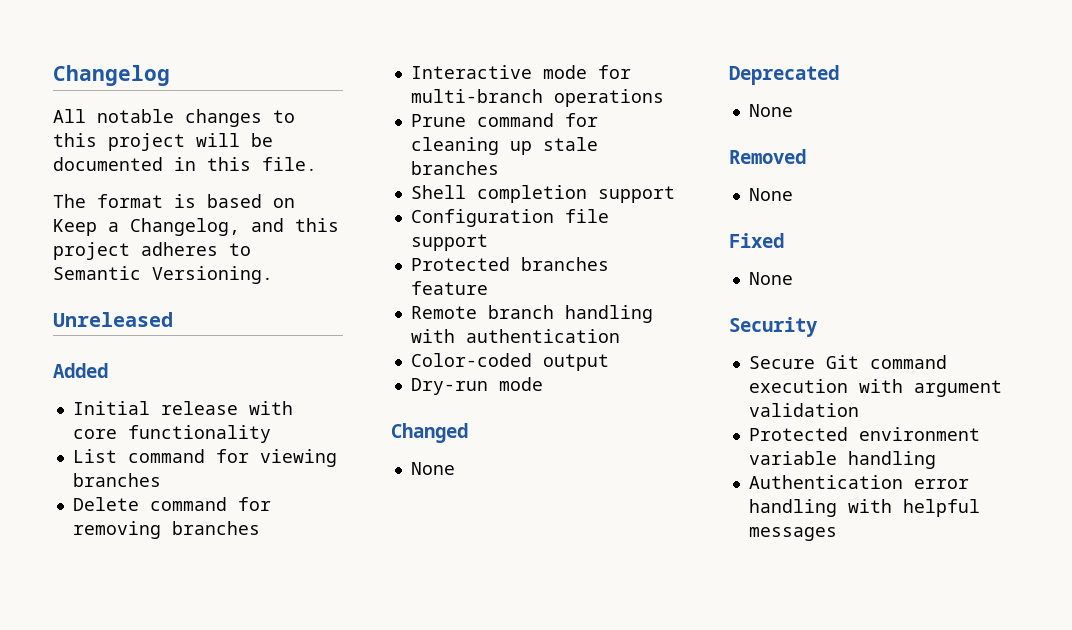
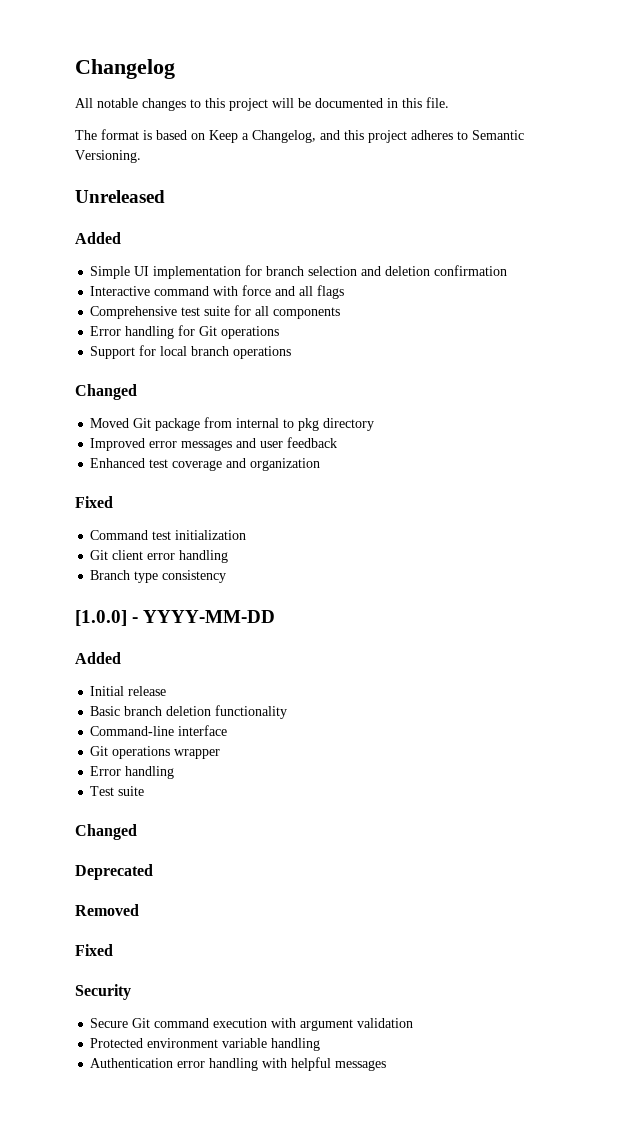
- Initial release with core functionality
- List command for viewing branches
- Delete command for removing branches
- Interactive mode for multi-branch operations
- Prune command for cleaning up stale branches
- Shell completion support
- Configuration file support
- Protected branches feature
- Remote branch handling with authentication
- Color-coded output
- Dry-run mode
+ Simple UI implementation for branch selection and deletion confirmation
+ Interactive command with force and all flags
+ Comprehensive test suite for all components
+ Error handling for Git operations
+ Support for local branch operations
  Changed
- None
+ Moved Git package from internal to pkg directory
+ Improved error messages and user feedback
+ Enhanced test coverage and organization
+ Fixed
+ Command test initialization
+ Git client error handling
+ Branch type consistency
+ [1.0.0] - YYYY-MM-DD
+ Added
+ Initial release
+ Basic branch deletion functionality
+ Command-line interface
+ Git operations wrapper
+ Error handling
+ Test suite
+ Changed
  Deprecated
- None
  Removed
- None
  Fixed
- None

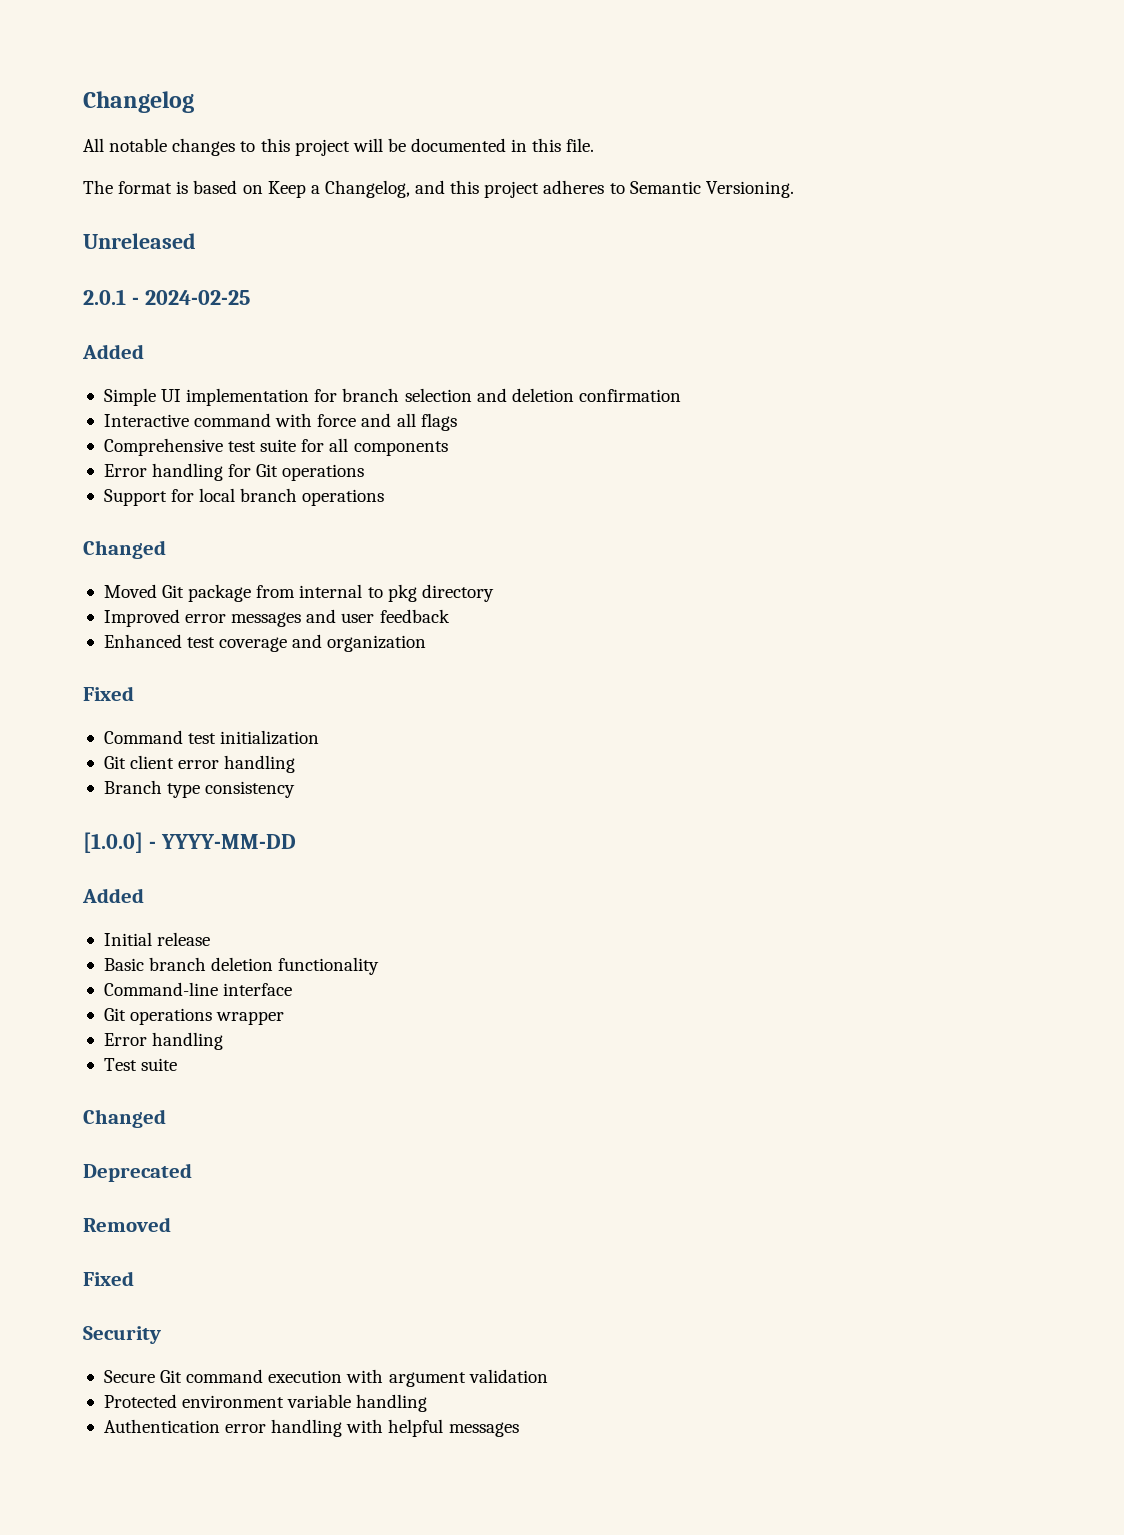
+ 2.0.1 - 2024-02-25

